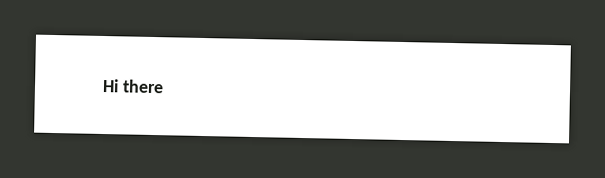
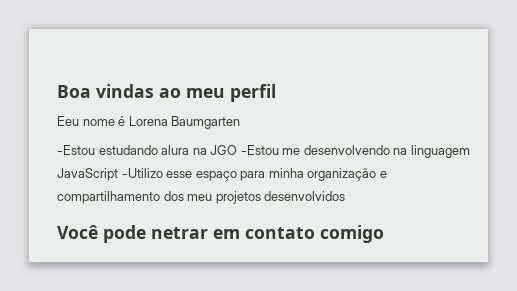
- Hi there
+ Boa vindas ao meu perfil
+ Eeu nome é Lorena Baumgarten
+ -Estou estudando alura na JGO -Estou me desenvolvendo na linguagem JavaScript -Utilizo esse espaço para minha organização e compartilhamento dos meu projetos desenvolvidos
+ Você pode netrar em contato comigo

